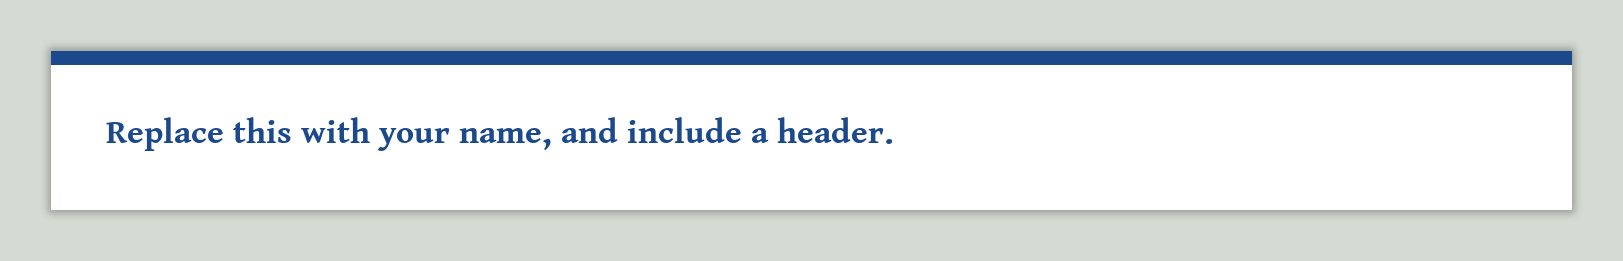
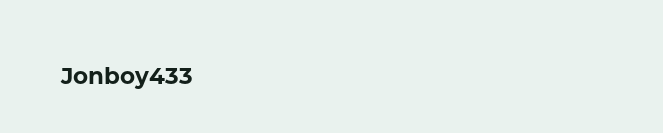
- Replace this with your name, and include a header.
+ Jonboy433

